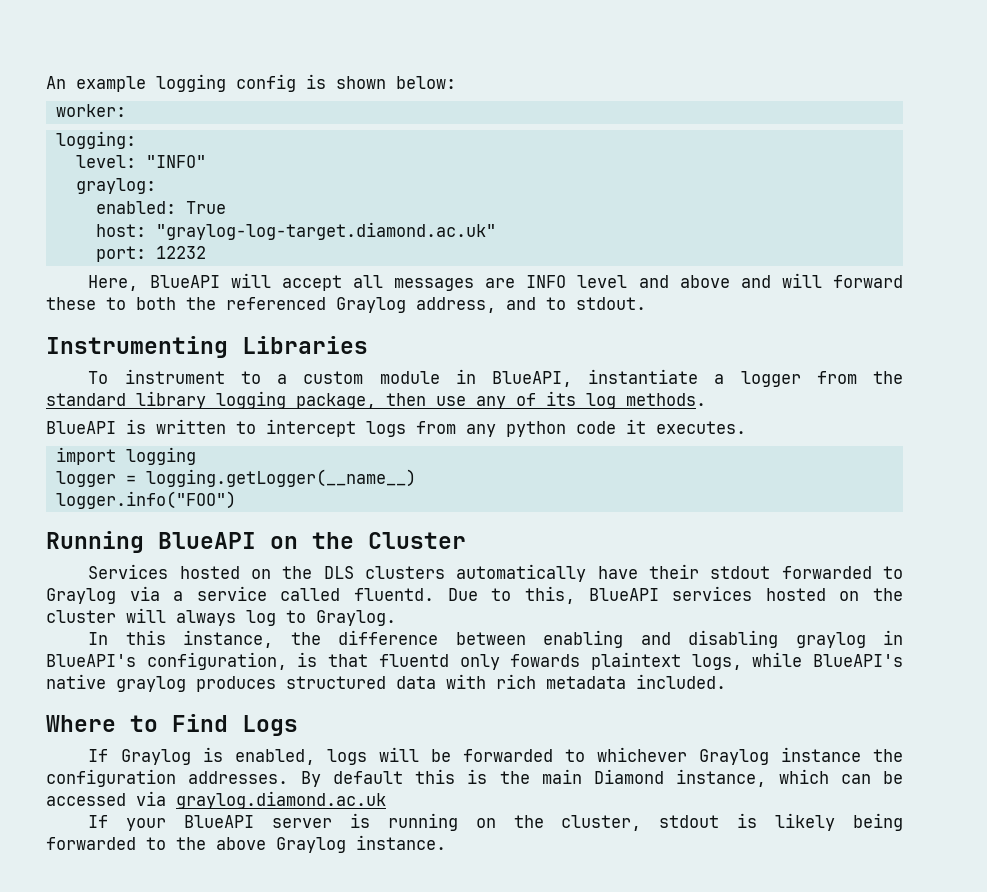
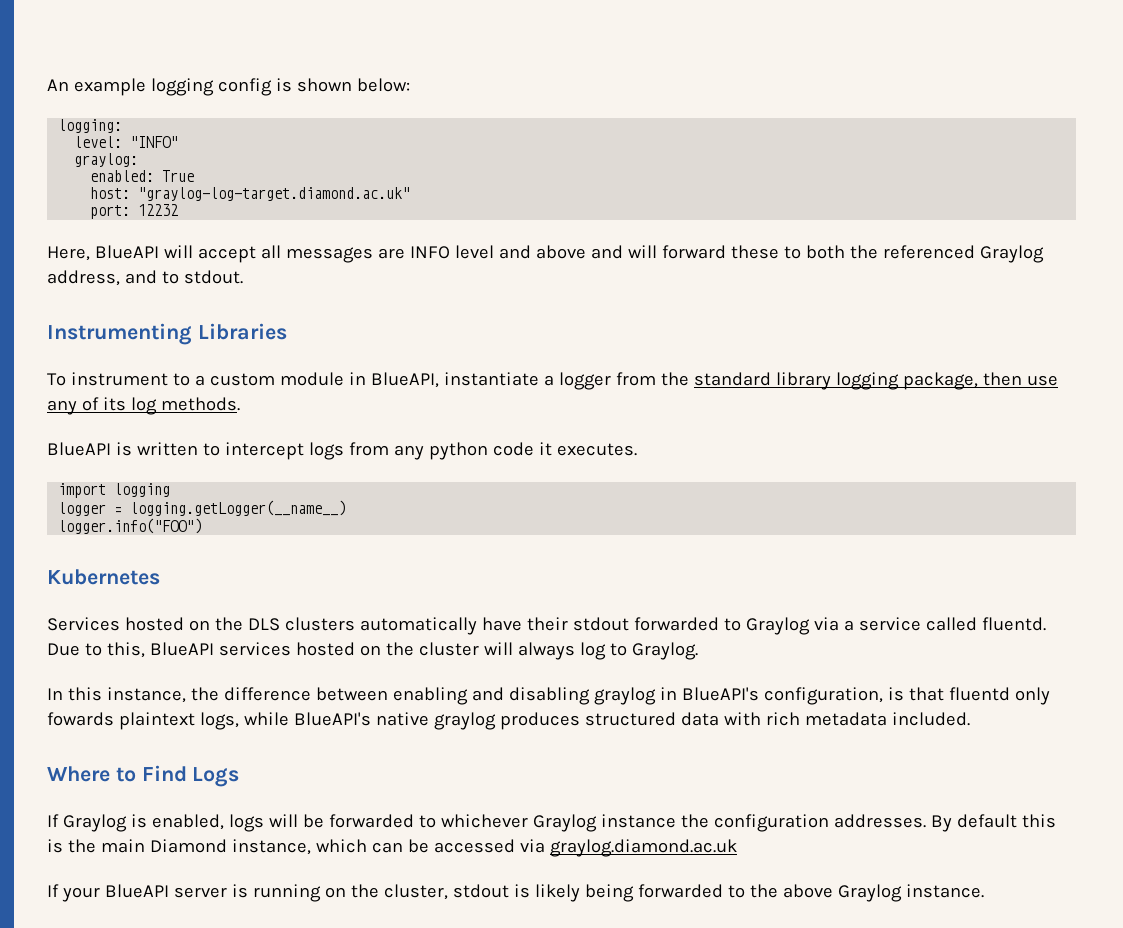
- worker:
- Running BlueAPI on the Cluster
+ Kubernetes

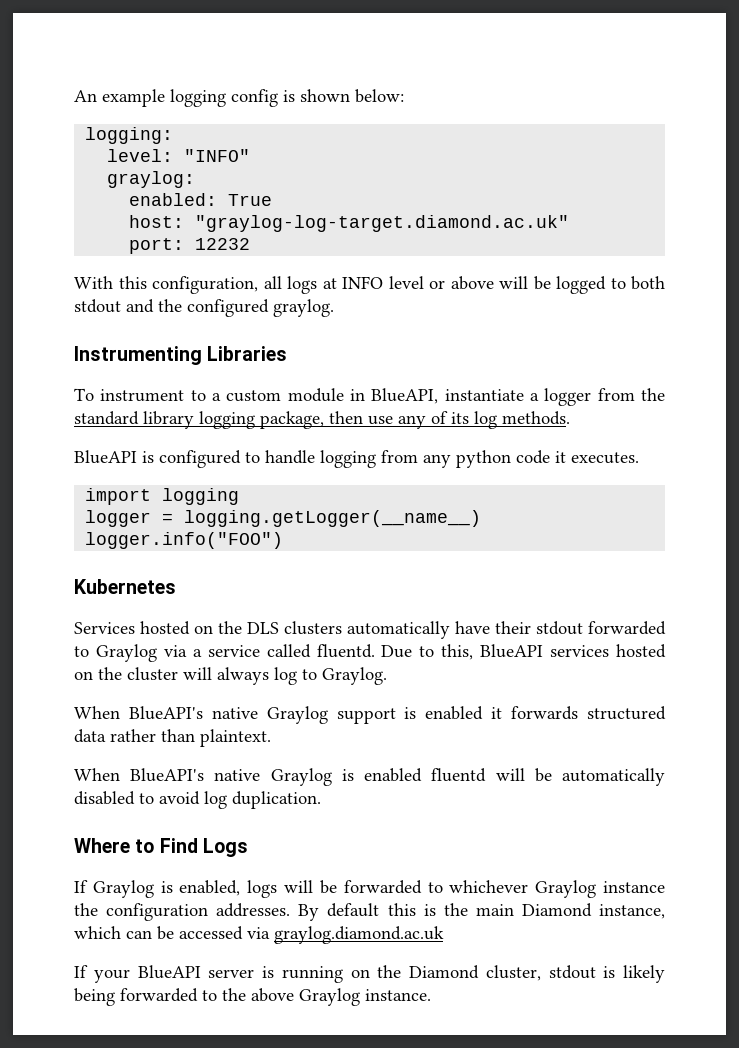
- Here, BlueAPI will accept all messages are INFO level and above and will forward these to both the referenced Graylog address, and to stdout.
+ With this configuration, all logs at INFO level or above will be logged to both stdout and the configured graylog.
- BlueAPI is written to intercept logs from any python code it executes.
+ BlueAPI is configured to handle logging from any python code it executes.
- In this instance, the difference between enabling and disabling graylog in BlueAPI's configuration, is that fluentd only fowards plaintext logs, while BlueAPI's native graylog produces structured data with rich metadata included.
+ When BlueAPI's native Graylog support is enabled it forwards structured data rather than plaintext.
+ When BlueAPI's native Graylog is enabled fluentd will be automatically disabled to avoid log duplication.
- If your BlueAPI server is running on the cluster, stdout is likely being forwarded to the above Graylog instance.
+ If your BlueAPI server is running on the Diamond cluster, stdout is likely being forwarded to the above Graylog instance.

